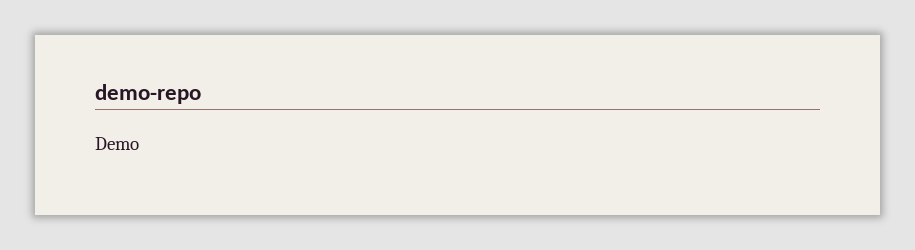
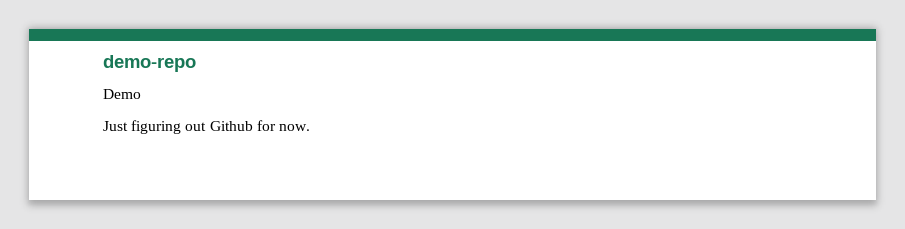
+ Just figuring out Github for now.

